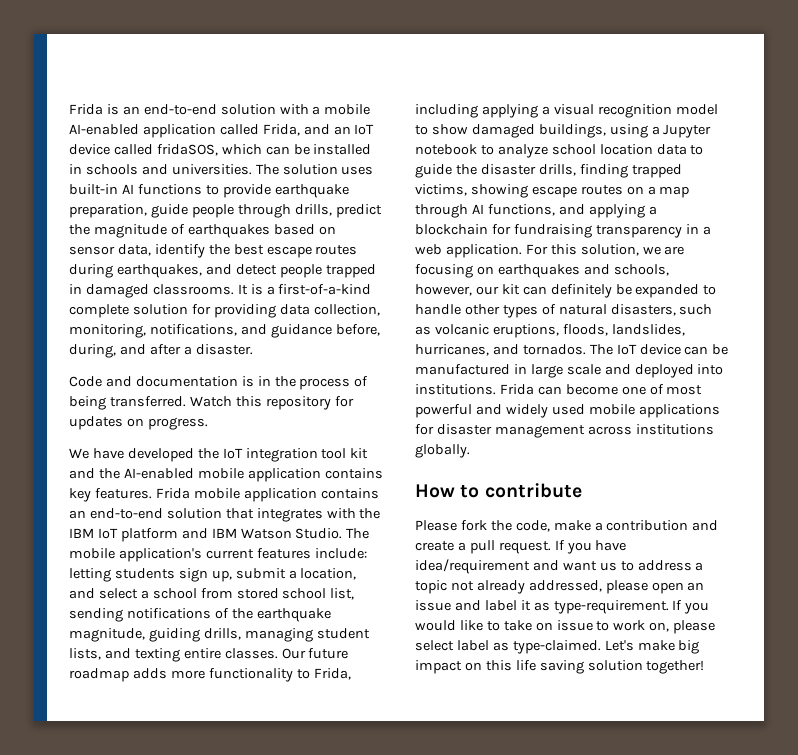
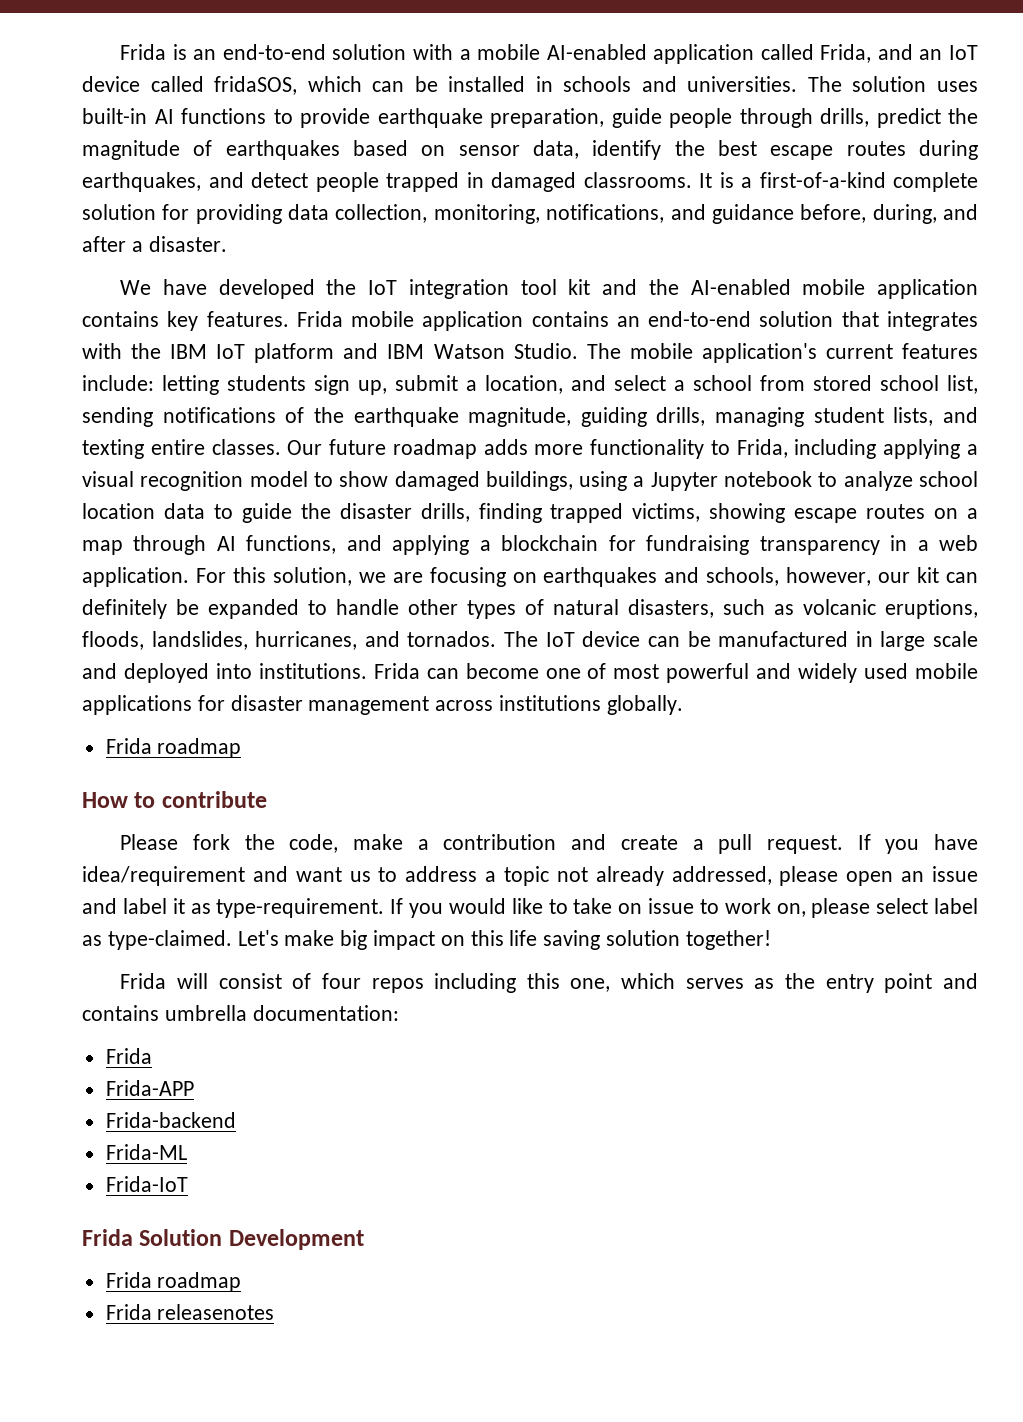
- Code and documentation is in the process of being transferred. Watch this repository for updates on progress.
  Frida can become one of most powerful and widely used mobile applications for disaster management across institutions globally.
+ Frida roadmap
+ Frida will consist of four repos including this one, which serves as the entry point and contains umbrella documentation:
+ Frida
+ Frida-APP
+ Frida-backend
+ Frida-ML
+ Frida-IoT
+ Frida Solution Development
+ Frida roadmap
+ Frida releasenotes

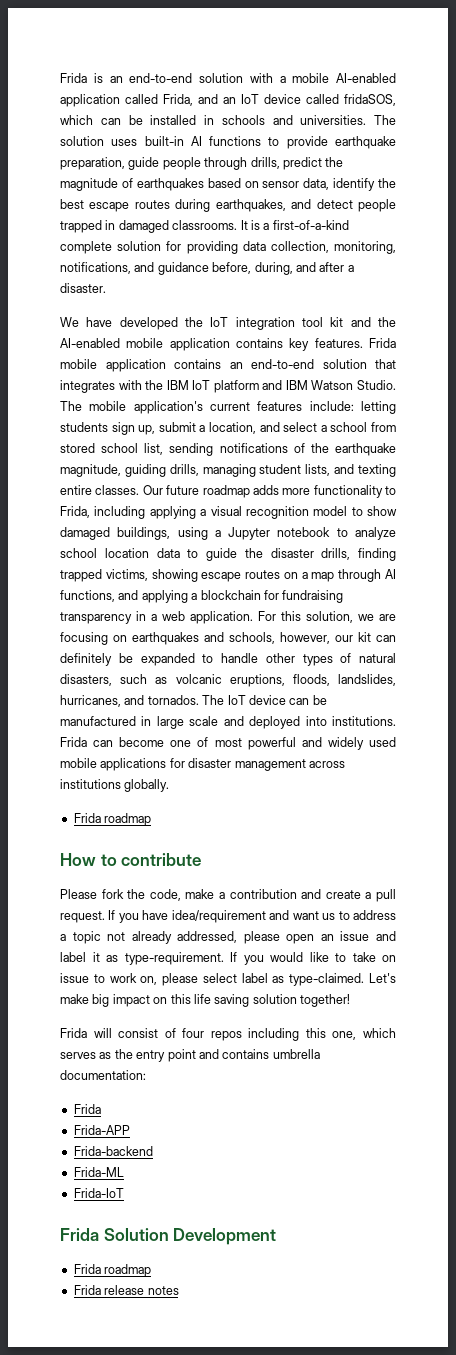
- Frida releasenotes
+ Frida release notes

